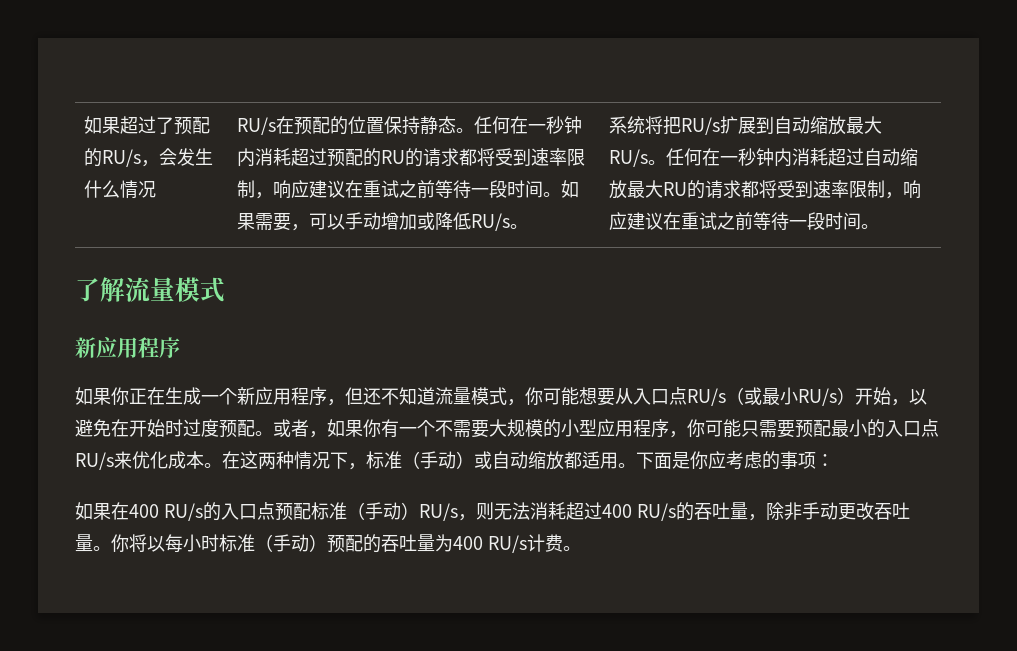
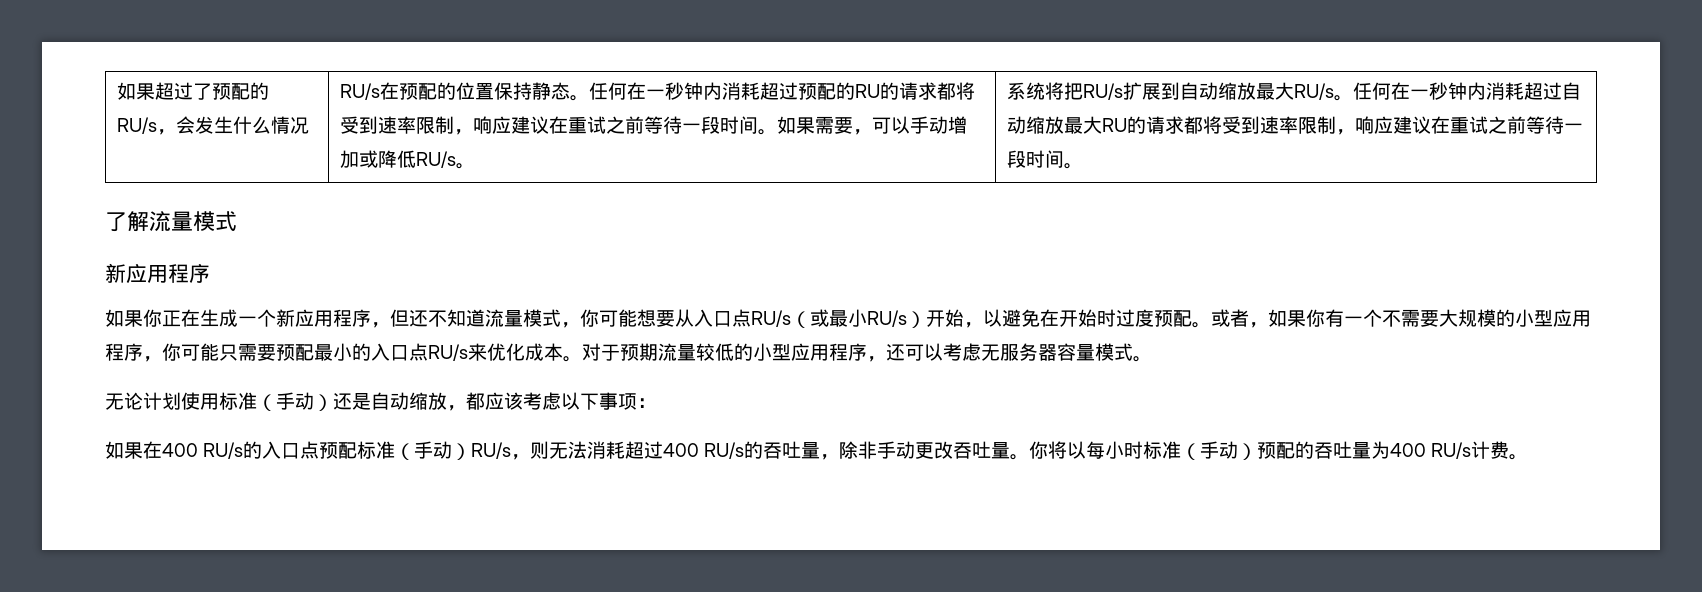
- 在这两种情况下，标准（手动）或自动缩放都适用。下面是你应考虑的事项：
+ 对于预期流量较低的小型应用程序，还可以考虑无服务器容量模式。
+ 无论计划使用标准（手动）还是自动缩放，都应该考虑以下事项：

